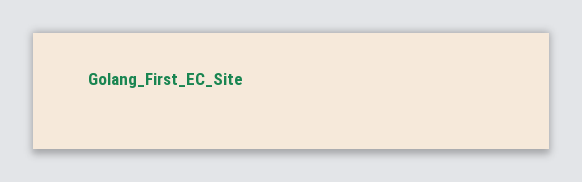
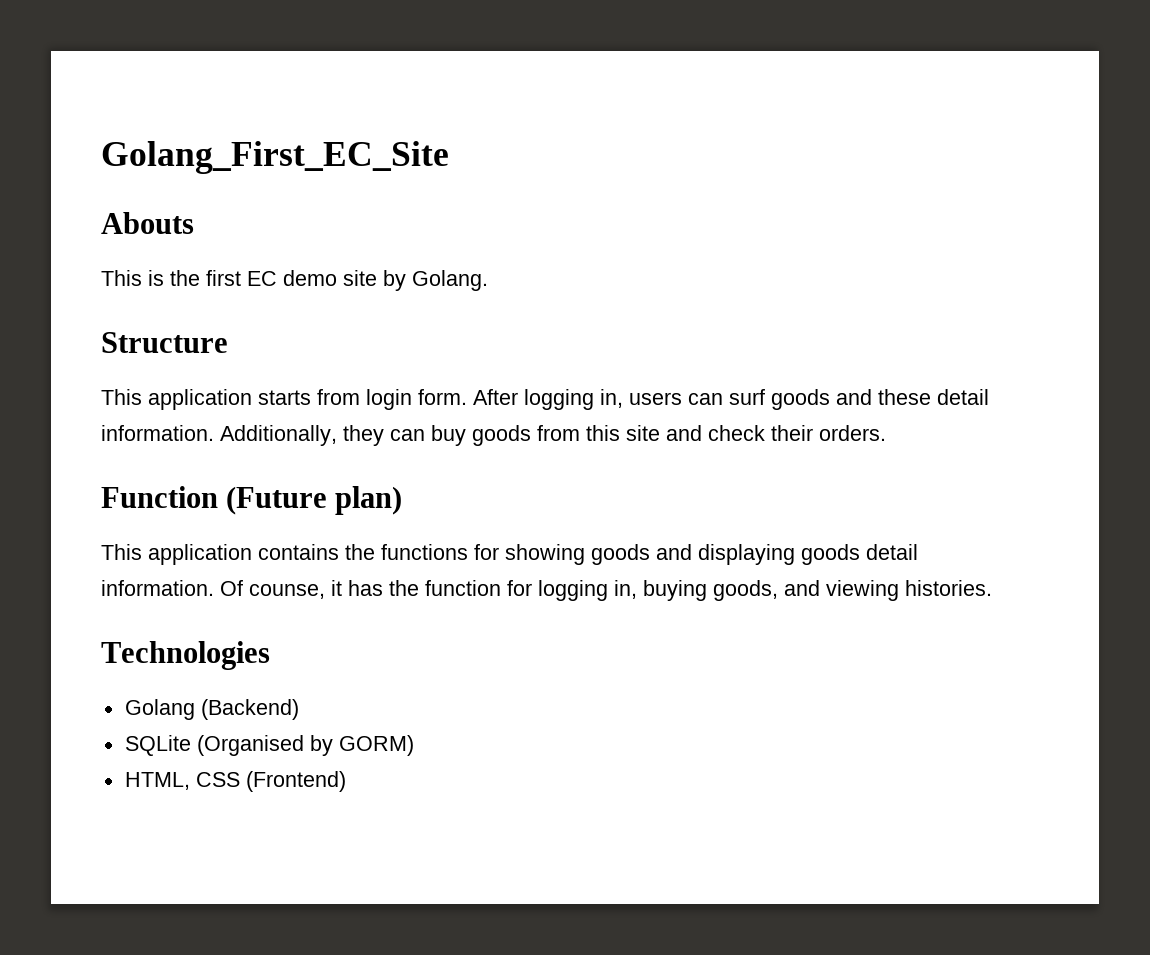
+ Abouts
+ This is the first EC demo site by Golang.
+ Structure
+ This application starts from login form. After logging in, users can surf goods and these detail information. Additionally, they can buy goods from this site and check their orders.
+ Function (Future plan)
+ This application contains the functions for showing goods and displaying goods detail information. Of counse, it has the function for logging in, buying goods, and viewing histories.
+ Technologies
+ Golang (Backend)
+ SQLite (Organised by GORM)
+ HTML, CSS (Frontend)

